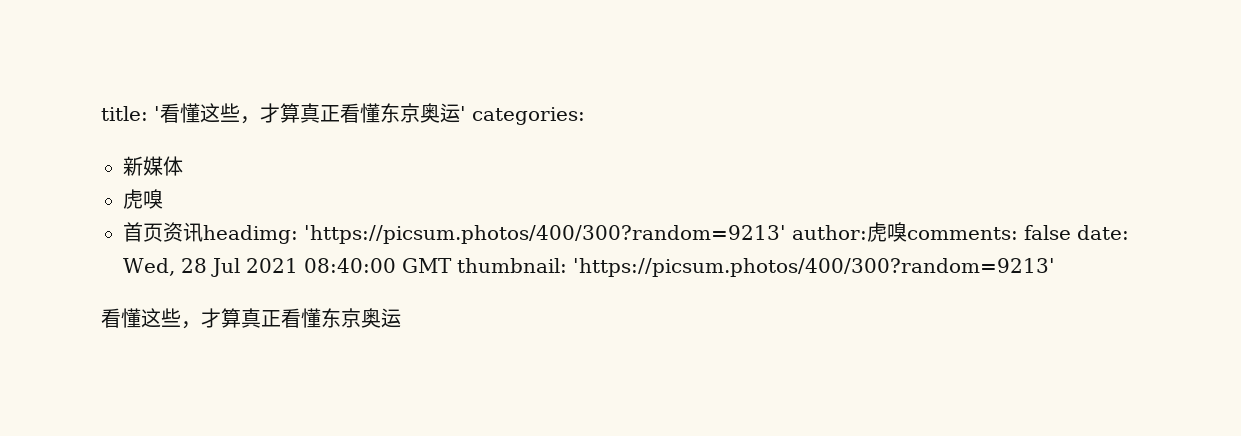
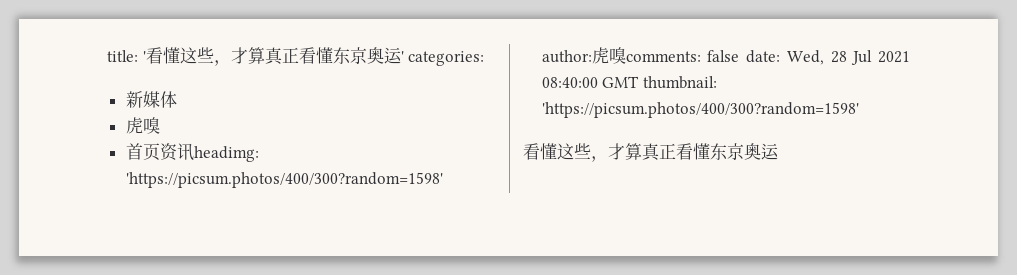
- 首页资讯headimg: 'https://picsum.photos/400/300?random=9213' author:虎嗅comments: false date: Wed, 28 Jul 2021 08:40:00 GMT thumbnail: 'https://picsum.photos/400/300?random=9213'
+ 首页资讯headimg: 'https://picsum.photos/400/300?random=1598' author:虎嗅comments: false date: Wed, 28 Jul 2021 08:40:00 GMT thumbnail: 'https://picsum.photos/400/300?random=1598'

